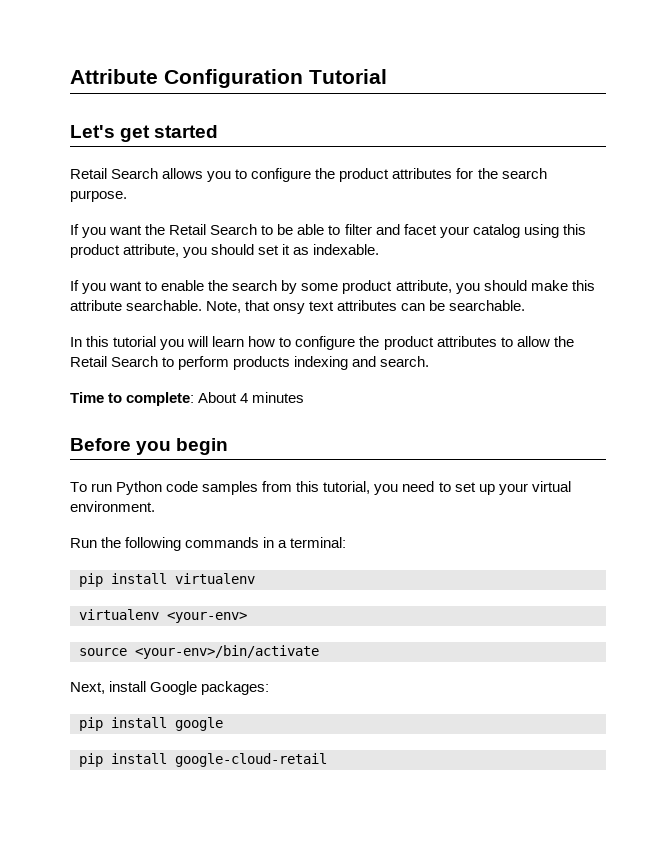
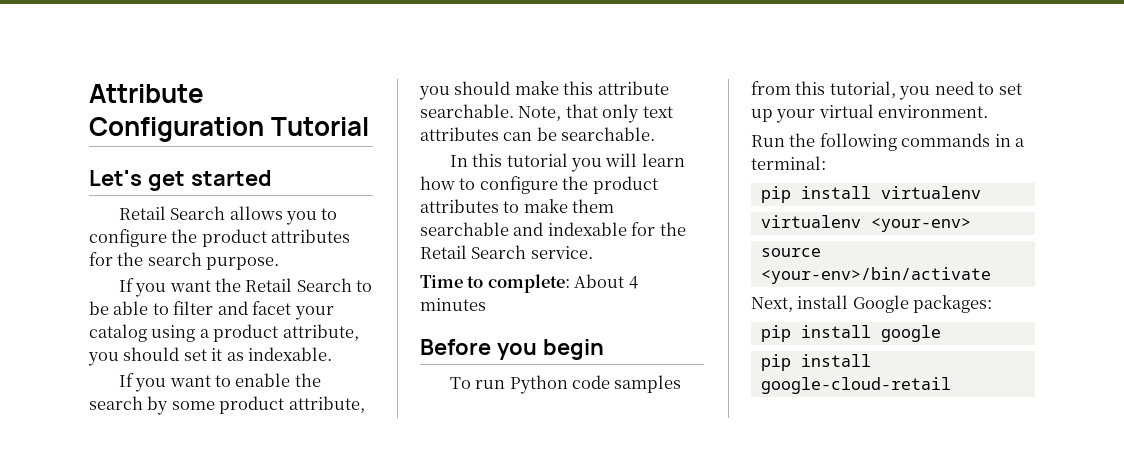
- If you want the Retail Search to be able to filter and facet your catalog using this product attribute, you should set it as indexable.
+ If you want the Retail Search to be able to filter and facet your catalog using a product attribute, you should set it as indexable.
- Note, that onsy text attributes can be searchable.
+ Note, that only text attributes can be searchable.
- In this tutorial you will learn how to configure the product attributes to allow the Retail Search to perform products indexing and search.
+ In this tutorial you will learn how to configure the product attributes to make them searchable and indexable for the Retail Search service.

